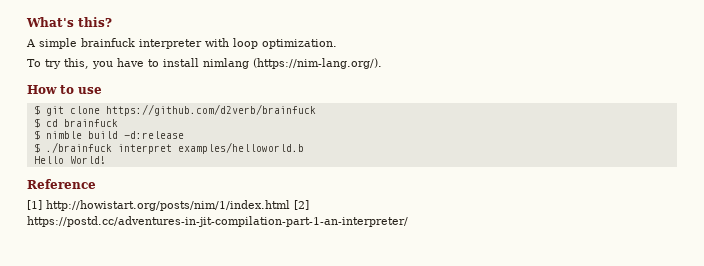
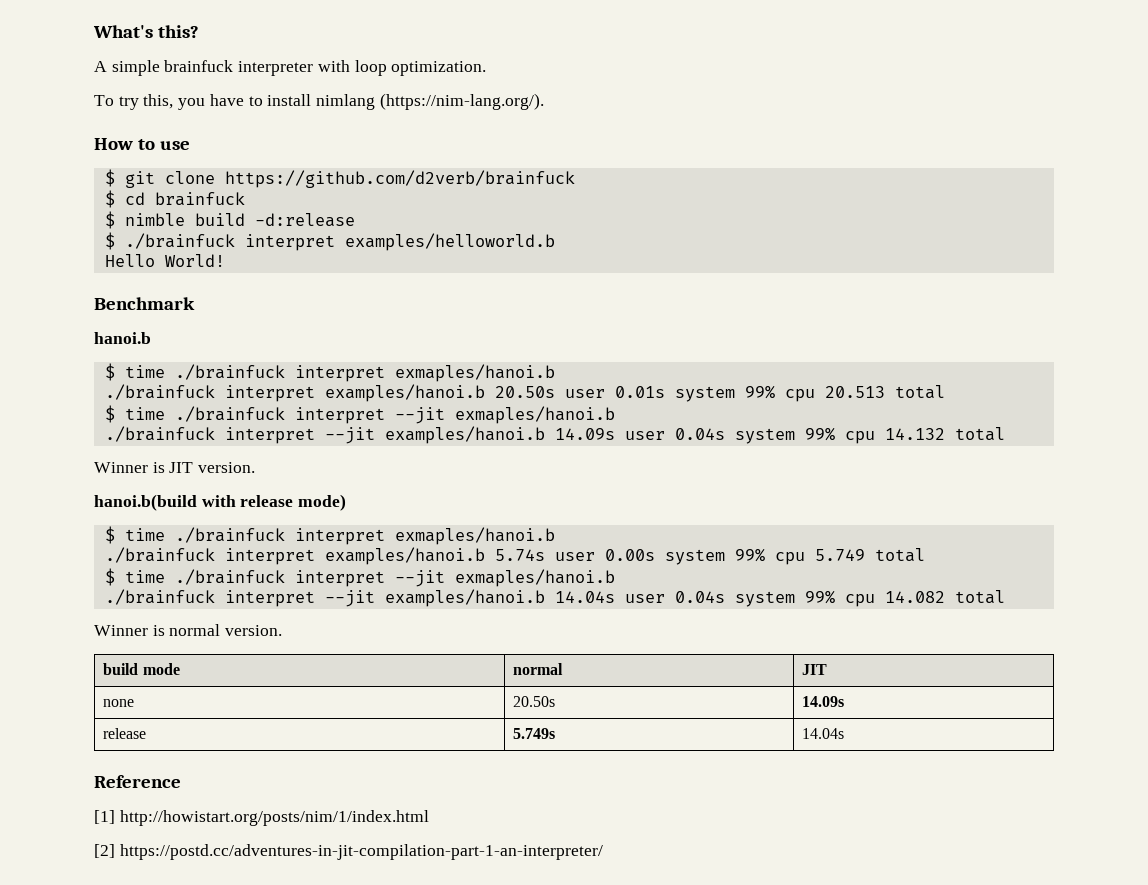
+ Benchmark
+ hanoi.b
+ $ time ./brainfuck interpret exmaples/hanoi.b
+ ./brainfuck interpret examples/hanoi.b 20.50s user 0.01s system 99% cpu 20.513 total
+ $ time ./brainfuck interpret --jit exmaples/hanoi.b
+ ./brainfuck interpret --jit examples/hanoi.b 14.09s user 0.04s system 99% cpu 14.132 total
+ Winner is JIT version.
+ hanoi.b(build with release mode)
+ $ time ./brainfuck interpret exmaples/hanoi.b
+ ./brainfuck interpret examples/hanoi.b 5.74s user 0.00s system 99% cpu 5.749 total
+ $ time ./brainfuck interpret --jit exmaples/hanoi.b
+ ./brainfuck interpret --jit examples/hanoi.b 14.04s user 0.04s system 99% cpu 14.082 total
+ Winner is normal version.
+ build mode | normal | JIT
+ none | 20.50s | 14.09s
+ release | 5.749s | 14.04s
- [1] http://howistart.org/posts/nim/1/index.html [2] https://postd.cc/adventures-in-jit-compilation-part-1-an-interpreter/
+ [1] http://howistart.org/posts/nim/1/index.html
+ [2] https://postd.cc/adventures-in-jit-compilation-part-1-an-interpreter/

